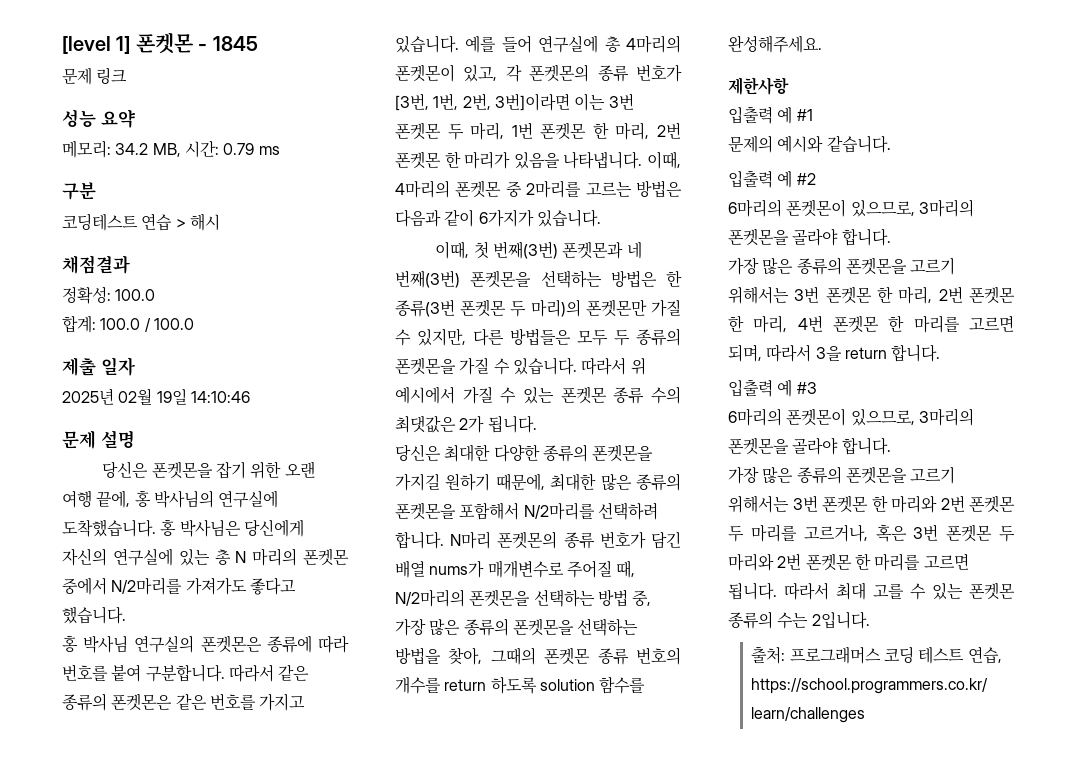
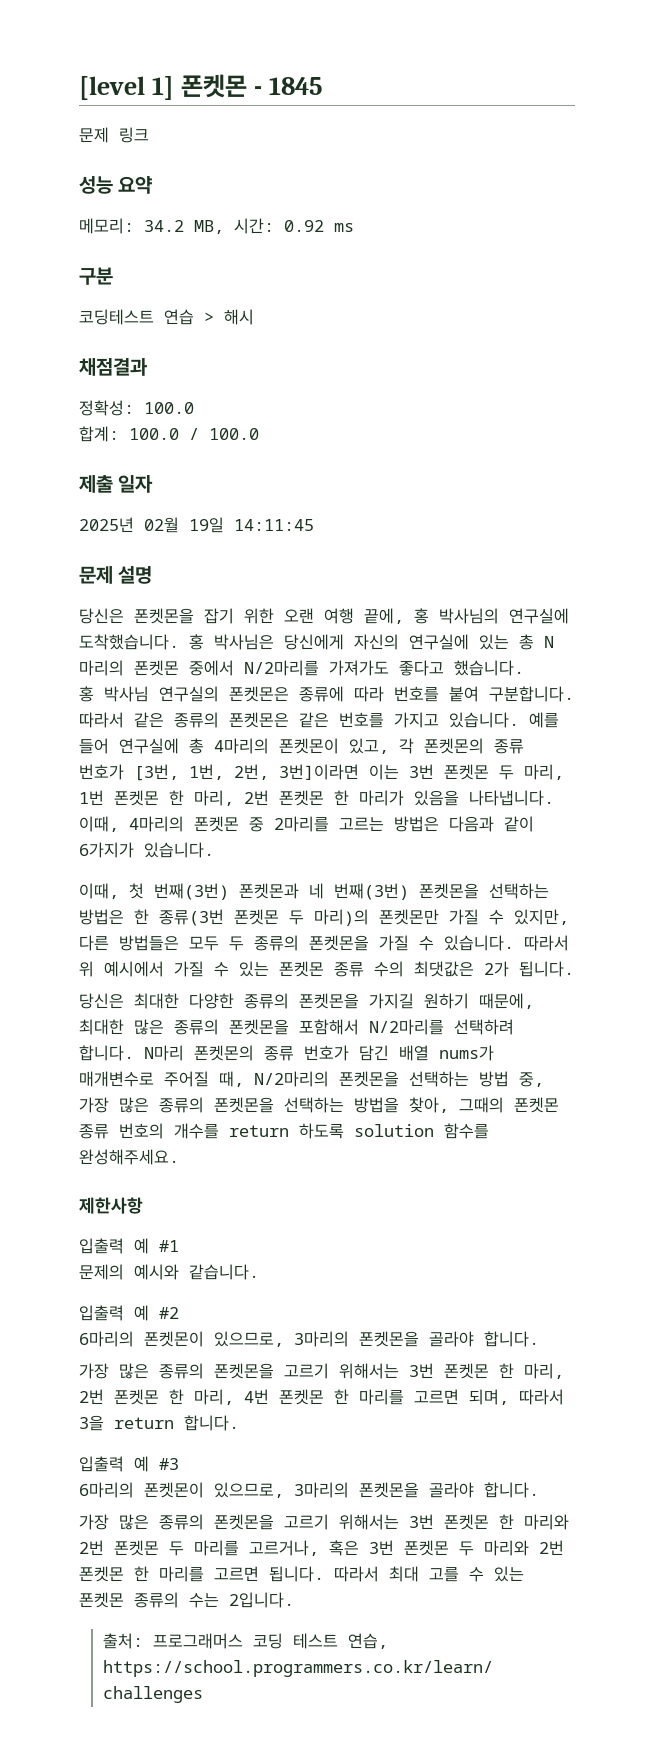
- 메모리: 34.2 MB, 시간: 0.79 ms
+ 메모리: 34.2 MB, 시간: 0.92 ms
- 2025년 02월 19일 14:10:46
+ 2025년 02월 19일 14:11:45

